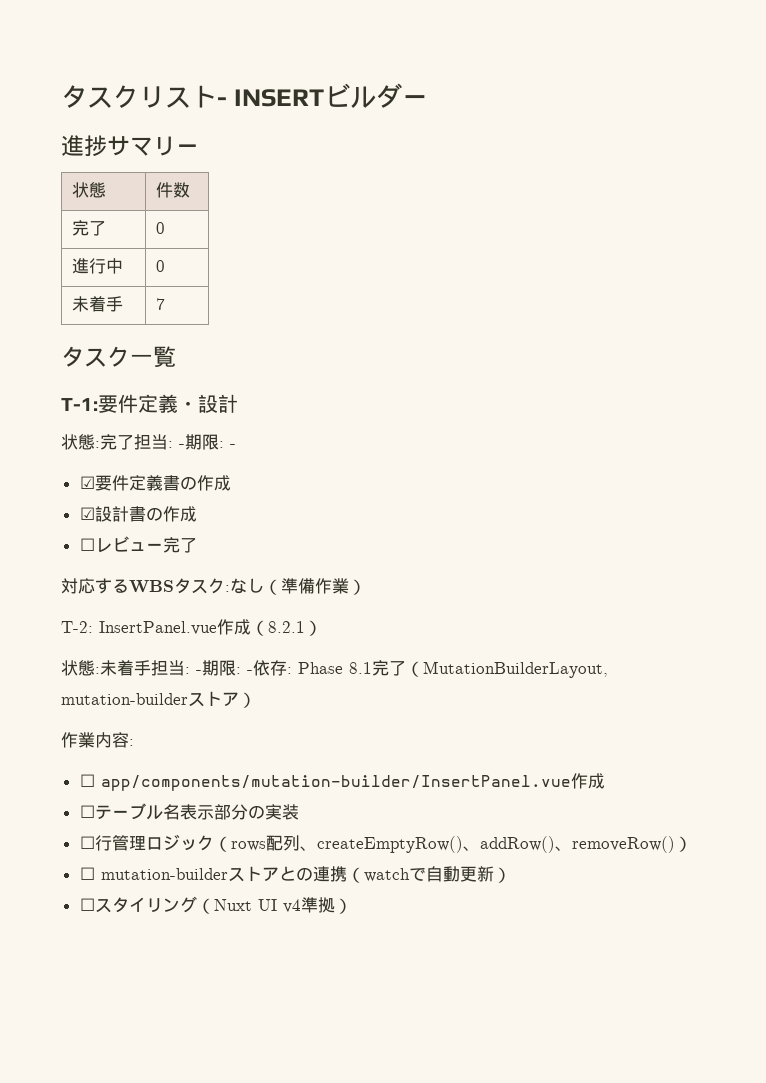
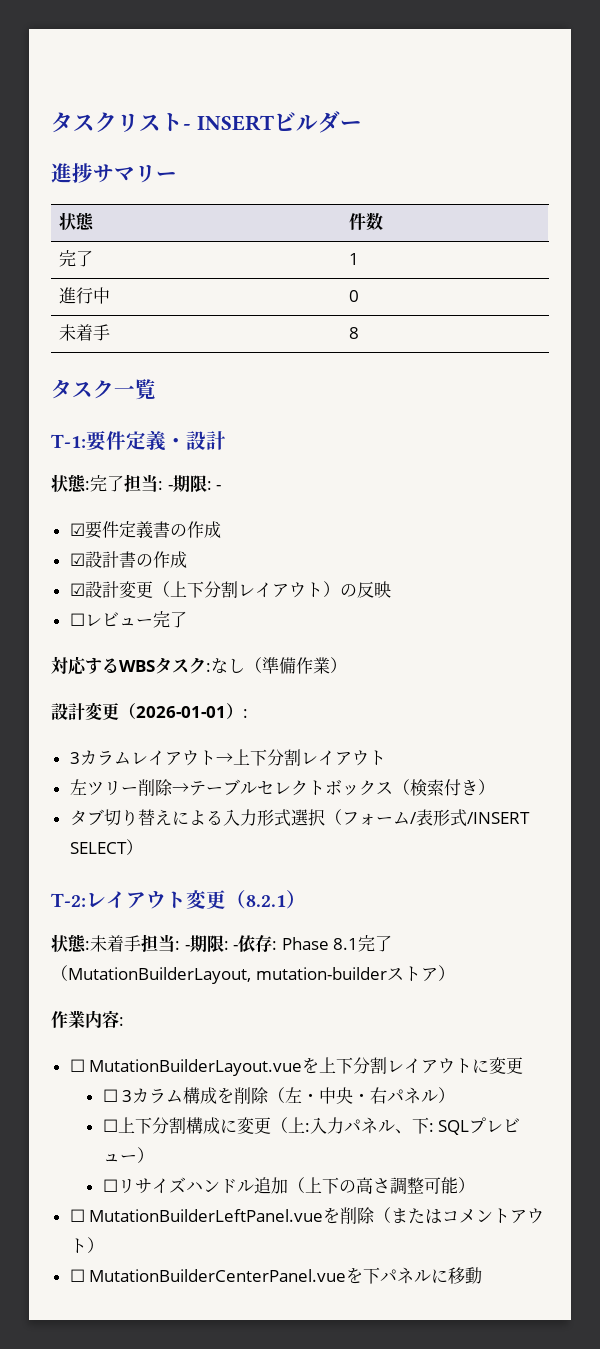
- 完了 | 0
+ 完了 | 1
- 未着手 | 7
+ 未着手 | 8
+ ☑設計変更（上下分割レイアウト）の反映
- T-2: InsertPanel.vue作成（8.2.1）
+ 設計変更（2026-01-01）:
+ 3カラムレイアウト→上下分割レイアウト
+ 左ツリー削除→テーブルセレクトボックス（検索付き）
+ タブ切り替えによる入力形式選択（フォーム/表形式/INSERT SELECT）
+ T-2:レイアウト変更（8.2.1）
- ☐ app/components/mutation-builder/InsertPanel.vue作成
- ☐テーブル名表示部分の実装
- ☐行管理ロジック（rows配列、createEmptyRow()、addRow()、removeRow()）
- ☐ mutation-builderストアとの連携（watchで自動更新）
- ☐スタイリング（Nuxt UI v4準拠）
+ ☐ MutationBuilderLayout.vueを上下分割レイアウトに変更
+ ☐ 3カラム構成を削除（左・中央・右パネル）
+ ☐上下分割構成に変更（上:入力パネル、下: SQLプレビュー）
+ ☐リサイズハンドル追加（上下の高さ調整可能）
+ ☐ MutationBuilderLeftPanel.vueを削除（またはコメントアウト）
+ ☐ MutationBuilderCenterPanel.vueを下パネルに移動

